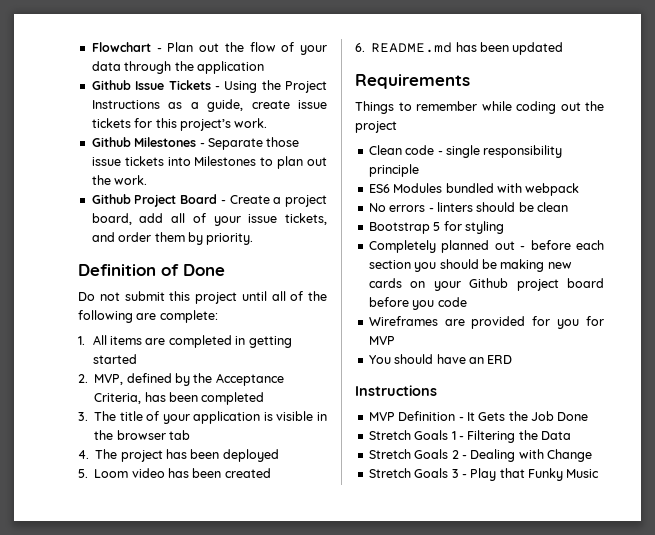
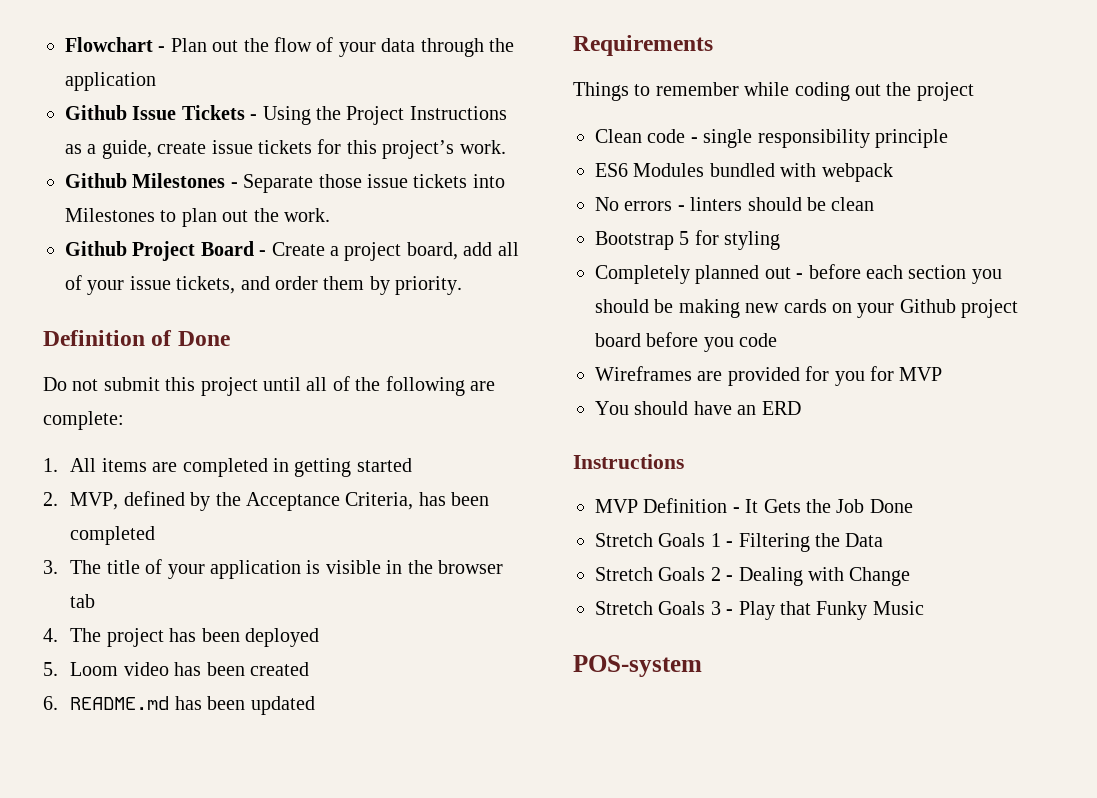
+ POS-system

